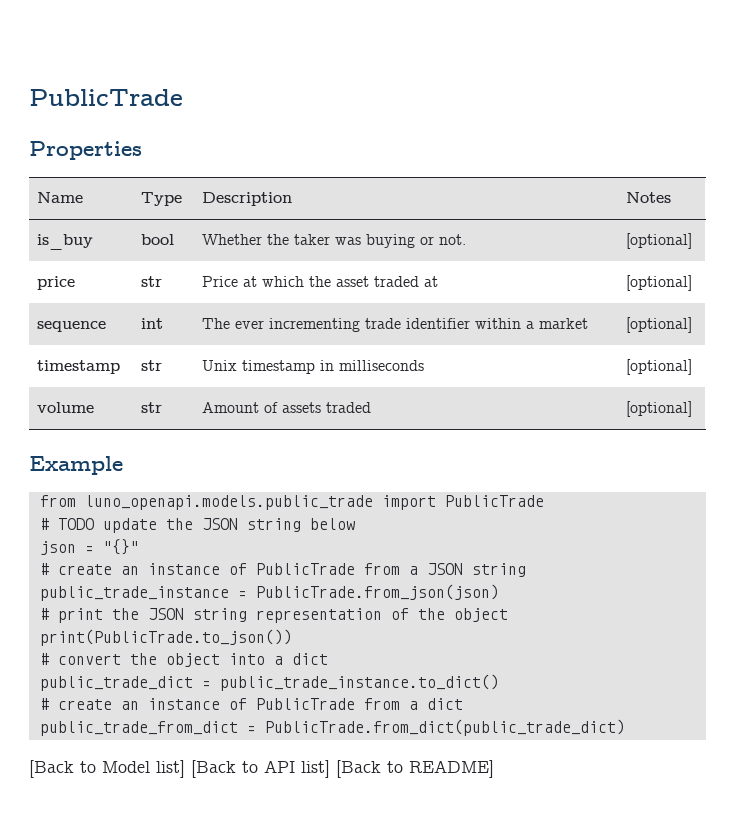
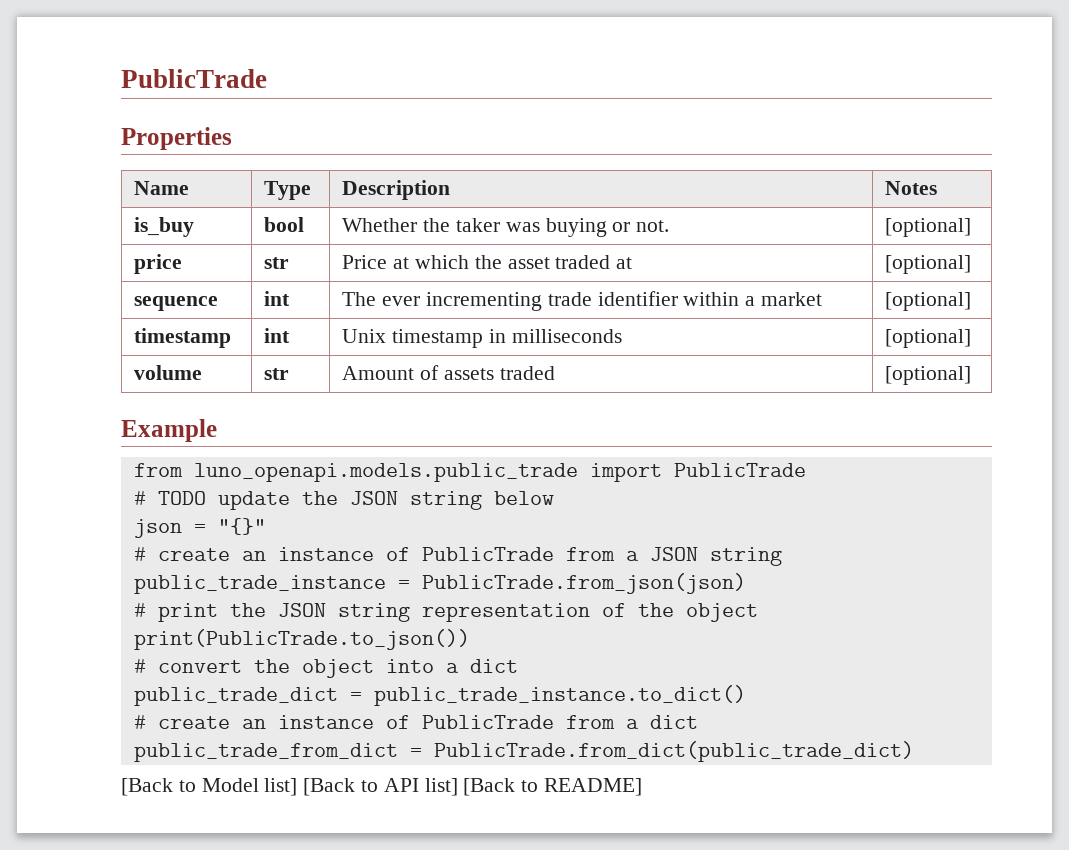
- timestamp | str | Unix timestamp in milliseconds | [optional]
+ timestamp | int | Unix timestamp in milliseconds | [optional]

